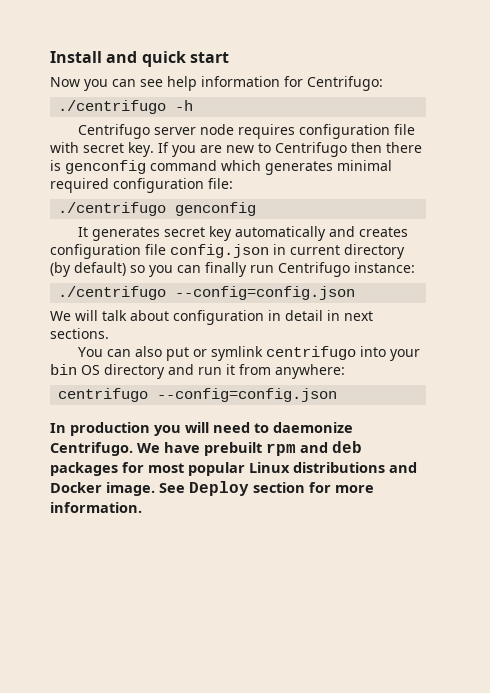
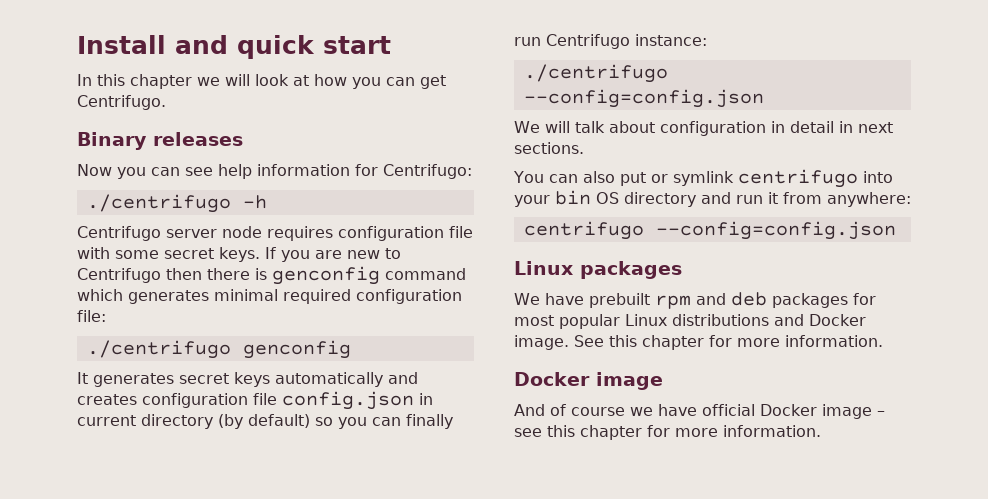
+ In this chapter we will look at how you can get Centrifugo.
+ Binary releases
- Centrifugo server node requires configuration file with secret key.
+ Centrifugo server node requires configuration file with some secret keys.
- It generates secret key automatically and creates configuration file config.json in current directory (by default) so you can finally run Centrifugo instance:
+ It generates secret keys automatically and creates configuration file config.json in current directory (by default) so you can finally run Centrifugo instance:
- In production you will need to daemonize Centrifugo. We have prebuilt rpm and deb packages for most popular Linux distributions and Docker image.
+ Linux packages
+ We have prebuilt rpm and deb packages for most popular Linux distributions and Docker image.
- See Deploy section for more information.
+ See this chapter for more information.
+ Docker image
+ And of course we have official Docker image – see this chapter for more information.

